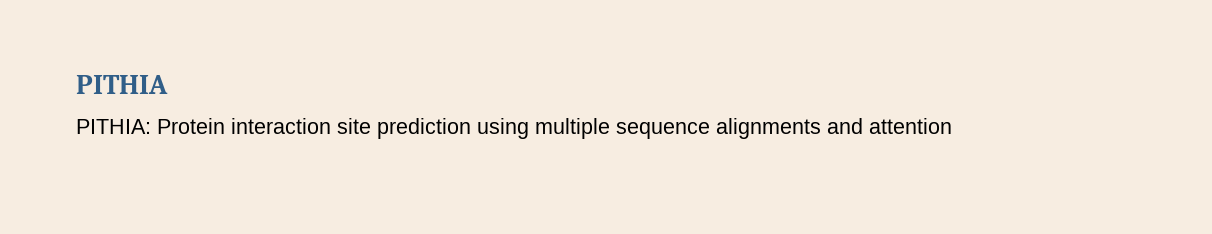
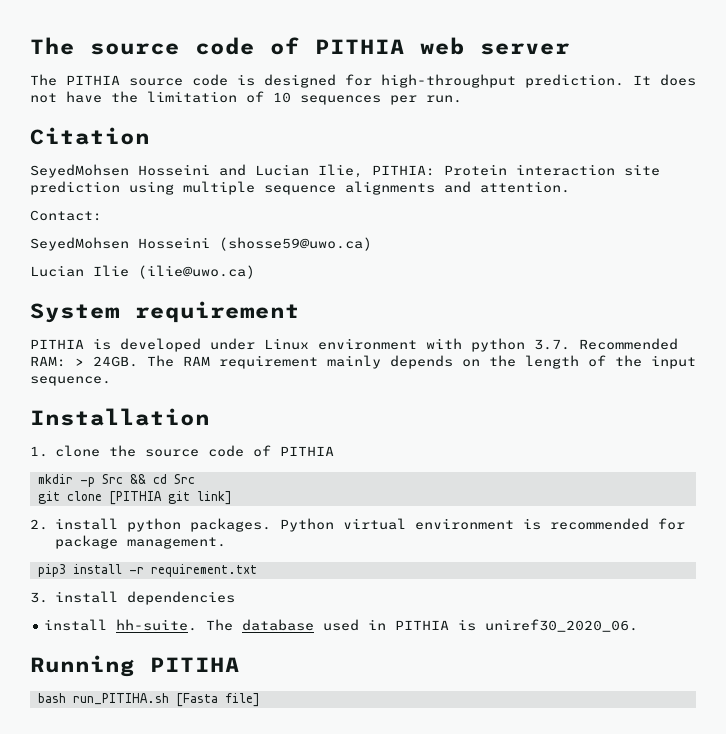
- PITHIA
- PITHIA: Protein interaction site prediction using multiple sequence alignments and attention
+ The source code of PITHIA web server
+ The PITHIA source code is designed for high-throughput prediction. It does not have the limitation of 10 sequences per run.
+ Citation
+ SeyedMohsen Hosseini and Lucian Ilie, PITHIA: Protein interaction site prediction using multiple sequence alignments and attention.
+ Contact:
+ SeyedMohsen Hosseini (shosse59@uwo.ca)
+ Lucian Ilie (ilie@uwo.ca)
+ System requirement
+ PITHIA is developed under Linux environment with python 3.7. Recommended RAM: > 24GB. The RAM requirement mainly depends on the length of the input sequence.
+ Installation
+ 1. clone the source code of PITHIA
+ mkdir -p Src && cd Src
+ git clone [PITHIA git link]
+ 2. install python packages. Python virtual environment is recommended for package management.
+ pip3 install -r requirement.txt
+ 3. install dependencies
+ install hh-suite. The database used in PITHIA is uniref30_2020_06.
+ Running PITIHA
+ bash run_PITIHA.sh [Fasta file]

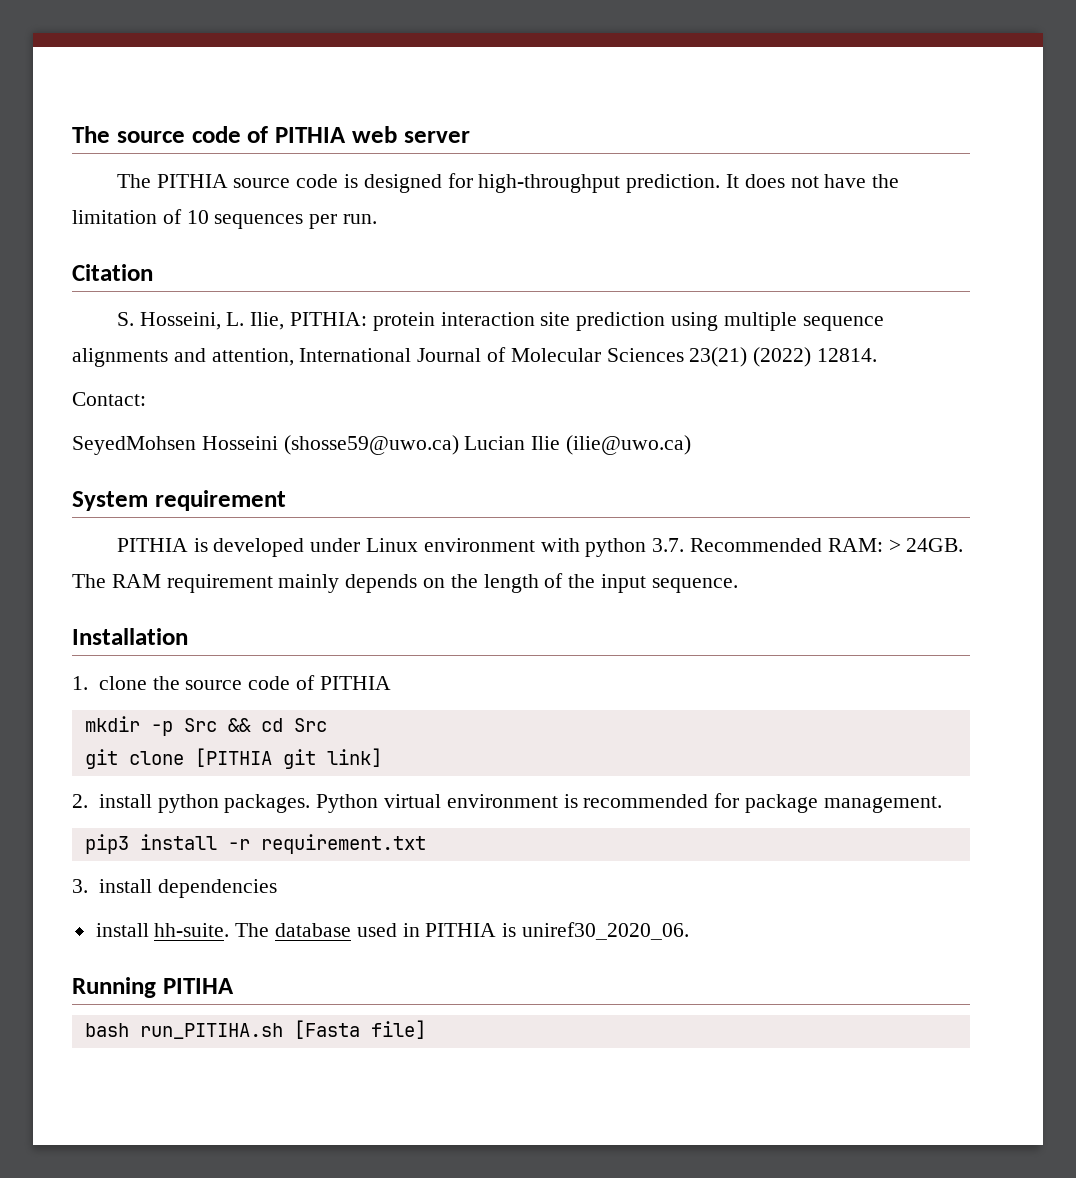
- SeyedMohsen Hosseini and Lucian Ilie, PITHIA: Protein interaction site prediction using multiple sequence alignments and attention.
+ S. Hosseini, L. Ilie, PITHIA: protein interaction site prediction using multiple sequence alignments and attention, International Journal of Molecular Sciences 23(21) (2022) 12814.
- SeyedMohsen Hosseini (shosse59@uwo.ca)
- Lucian Ilie (ilie@uwo.ca)
+ SeyedMohsen Hosseini (shosse59@uwo.ca) Lucian Ilie (ilie@uwo.ca)

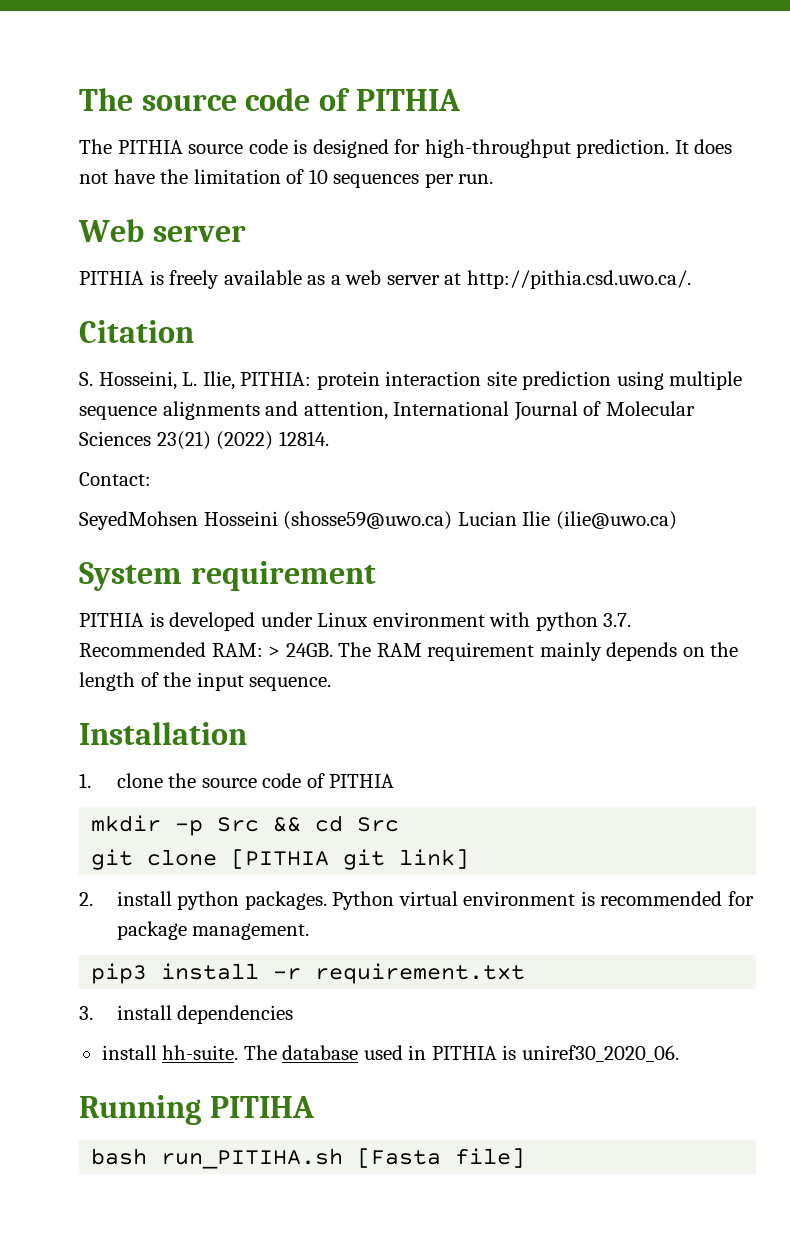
- The source code of PITHIA web server
+ The source code of PITHIA
+ Web server
+ PITHIA is freely available as a web server at http://pithia.csd.uwo.ca/.

